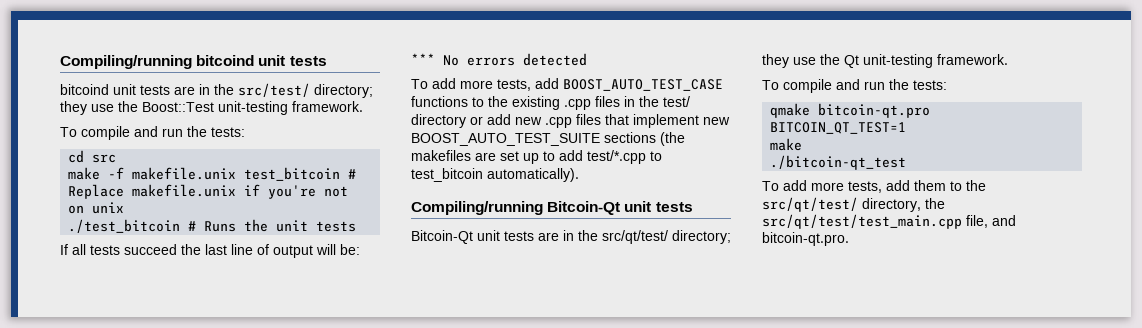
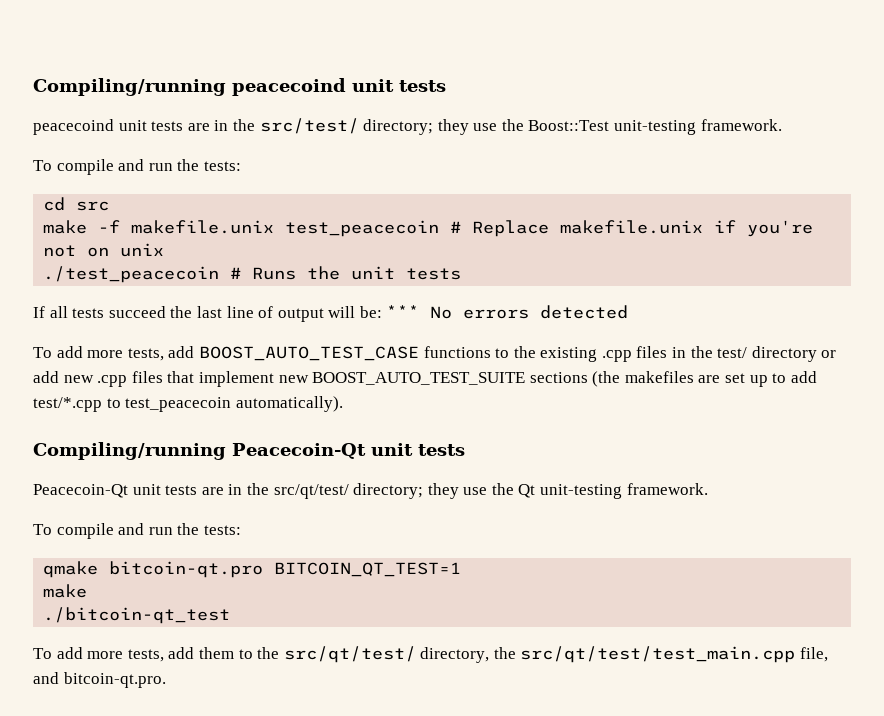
- Compiling/running bitcoind unit tests
- bitcoind unit tests are in the src/test/ directory; they use the Boost::Test unit-testing framework.
+ Compiling/running peacecoind unit tests
+ peacecoind unit tests are in the src/test/ directory; they use the Boost::Test unit-testing framework.
- make -f makefile.unix test_bitcoin # Replace makefile.unix if you're not on unix
+ make -f makefile.unix test_peacecoin # Replace makefile.unix if you're not on unix
- ./test_bitcoin # Runs the unit tests
+ ./test_peacecoin # Runs the unit tests
- To add more tests, add BOOST_AUTO_TEST_CASE functions to the existing .cpp files in the test/ directory or add new .cpp files that implement new BOOST_AUTO_TEST_SUITE sections (the makefiles are set up to add test/*.cpp to test_bitcoin automatically).
+ To add more tests, add BOOST_AUTO_TEST_CASE functions to the existing .cpp files in the test/ directory or add new .cpp files that implement new BOOST_AUTO_TEST_SUITE sections (the makefiles are set up to add test/*.cpp to test_peacecoin automatically).
- Compiling/running Bitcoin-Qt unit tests
- Bitcoin-Qt unit tests are in the src/qt/test/ directory; they use the Qt unit-testing framework.
+ Compiling/running Peacecoin-Qt unit tests
+ Peacecoin-Qt unit tests are in the src/qt/test/ directory; they use the Qt unit-testing framework.

